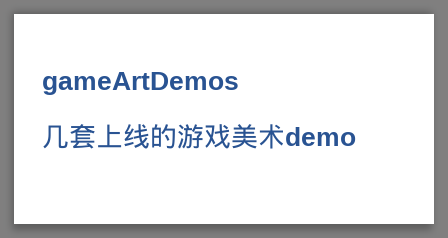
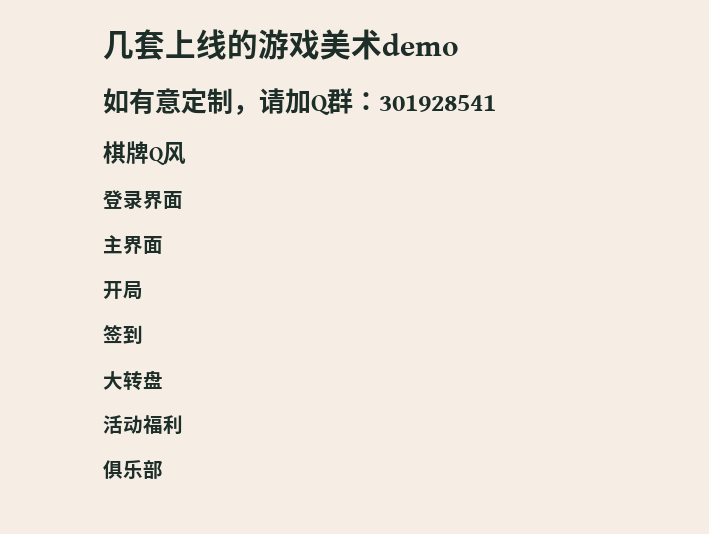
- gameArtDemos
+ 如有意定制，请加Q群：301928541
+ 棋牌Q风
+ 登录界面
+ 主界面
+ 开局
+ 签到
+ 大转盘
+ 活动福利
+ 俱乐部

